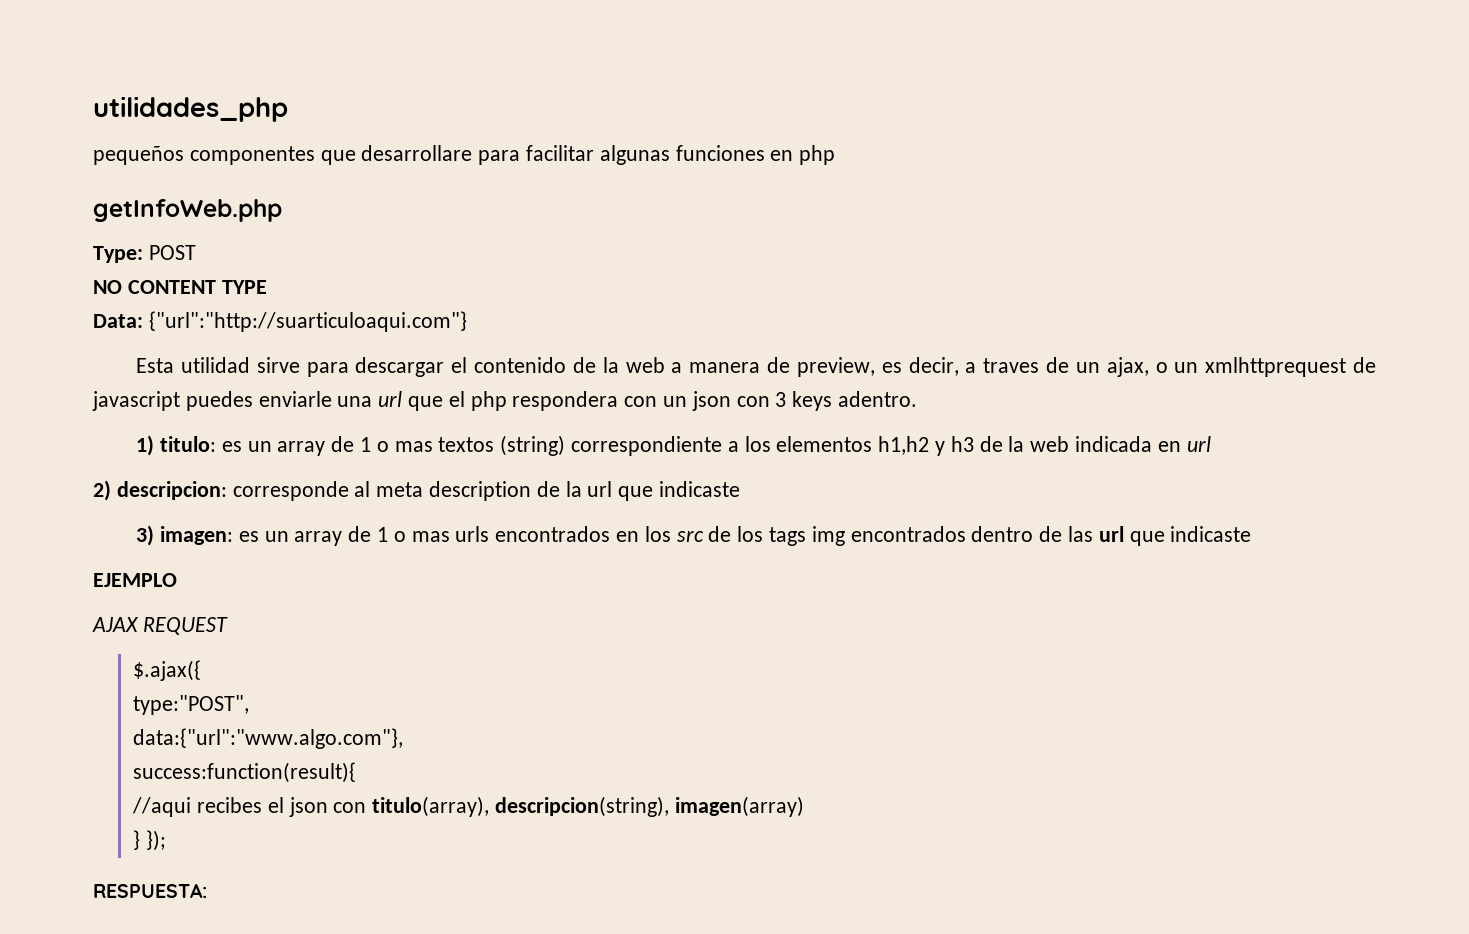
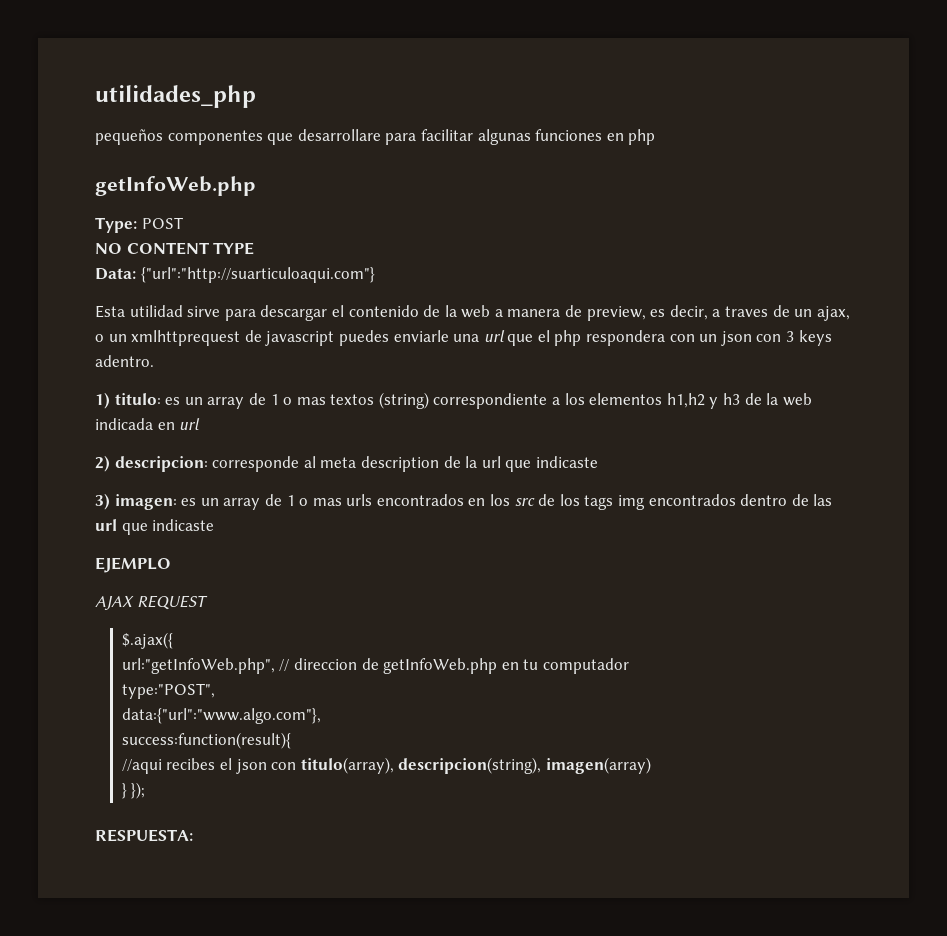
+ url:"getInfoWeb.php", // direccion de getInfoWeb.php en tu computador

